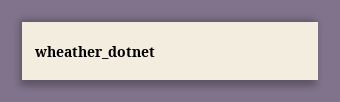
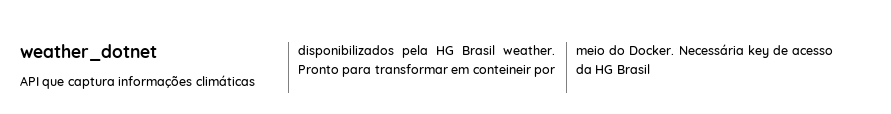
- wheather_dotnet
+ weather_dotnet
+ API que captura informações climáticas disponibilizados pela HG Brasil weather. Pronto para transformar em conteineir por meio do Docker. Necessária key de acesso da HG Brasil

